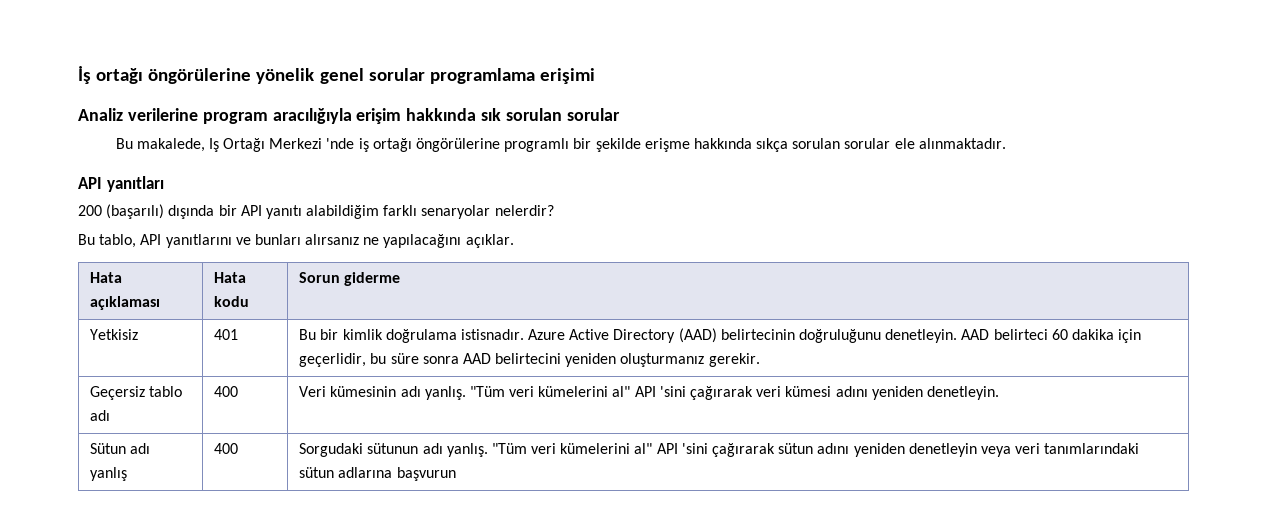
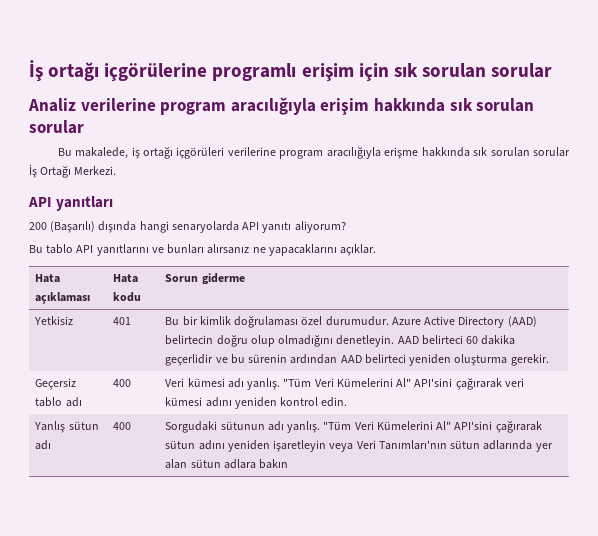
- İş ortağı öngörülerine yönelik genel sorular programlama erişimi
+ İş ortağı içgörülerine programlı erişim için sık sorulan sorular
- Bu makalede, Iş Ortağı Merkezi 'nde iş ortağı öngörülerine programlı bir şekilde erişme hakkında sıkça sorulan sorular ele alınmaktadır.
+ Bu makalede, iş ortağı içgörüleri verilerine program aracılığıyla erişme hakkında sık sorulan sorular İş Ortağı Merkezi.
- 200 (başarılı) dışında bir API yanıtı alabildiğim farklı senaryolar nelerdir?
- Bu tablo, API yanıtlarını ve bunları alırsanız ne yapılacağını açıklar.
+ 200 (Başarılı) dışında hangi senaryolarda API yanıtı aliyorum?
+ Bu tablo API yanıtlarını ve bunları alırsanız ne yapacaklarını açıklar.
- Yetkisiz | 401 | Bu bir kimlik doğrulama istisnadır. Azure Active Directory (AAD) belirtecinin doğruluğunu denetleyin. AAD belirteci 60 dakika için geçerlidir, bu süre sonra AAD belirtecini yeniden oluşturmanız gerekir.
+ Yetkisiz | 401 | Bu bir kimlik doğrulaması özel durumudur. Azure Active Directory (AAD) belirtecin doğru olup olmadığını denetleyin. AAD belirteci 60 dakika geçerlidir ve bu sürenin ardından AAD belirteci yeniden oluşturma gerekir.
- Geçersiz tablo adı | 400 | Veri kümesinin adı yanlış. "Tüm veri kümelerini al" API 'sini çağırarak veri kümesi adını yeniden denetleyin.
- Sütun adı yanlış | 400 | Sorgudaki sütunun adı yanlış. "Tüm veri kümelerini al" API 'sini çağırarak sütun adını yeniden denetleyin veya veri tanımlarındaki sütun adlarına başvurun
+ Geçersiz tablo adı | 400 | Veri kümesi adı yanlış. "Tüm Veri Kümelerini Al" API'sini çağırarak veri kümesi adını yeniden kontrol edin.
+ Yanlış sütun adı | 400 | Sorgudaki sütunun adı yanlış. "Tüm Veri Kümelerini Al" API'sini çağırarak sütun adını yeniden işaretleyin veya Veri Tanımları'nın sütun adlarında yer alan sütun adlara bakın

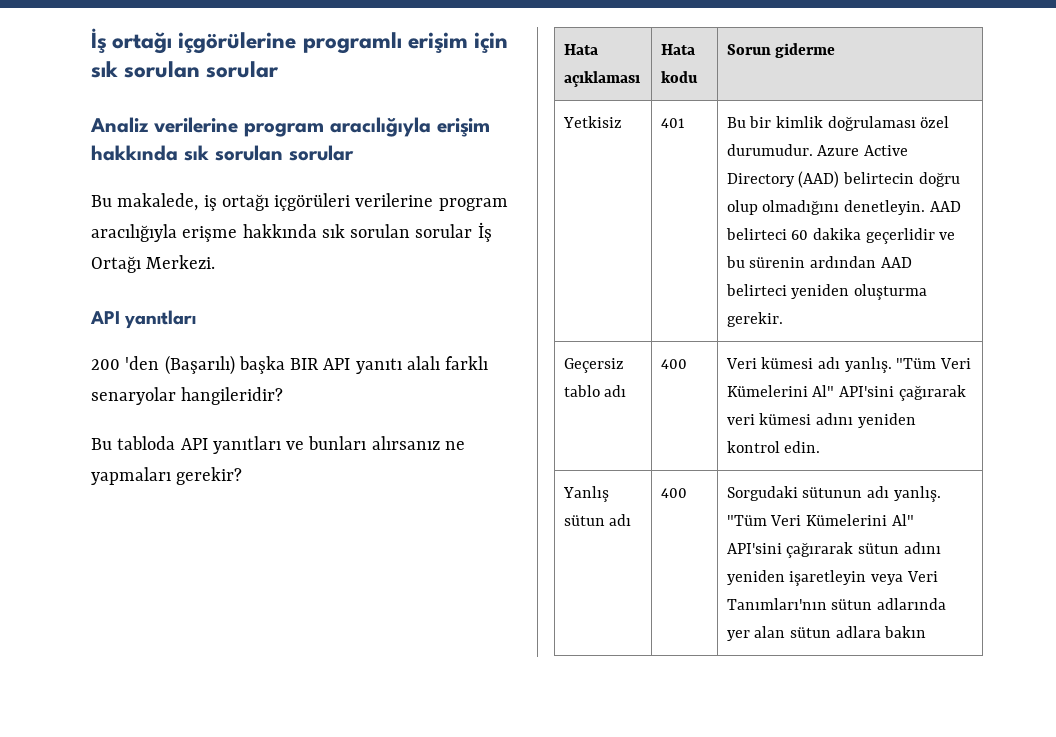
- 200 (Başarılı) dışında hangi senaryolarda API yanıtı aliyorum?
- Bu tablo API yanıtlarını ve bunları alırsanız ne yapacaklarını açıklar.
+ 200 'den (Başarılı) başka BIR API yanıtı alalı farklı senaryolar hangileridir?
+ Bu tabloda API yanıtları ve bunları alırsanız ne yapmaları gerekir?

